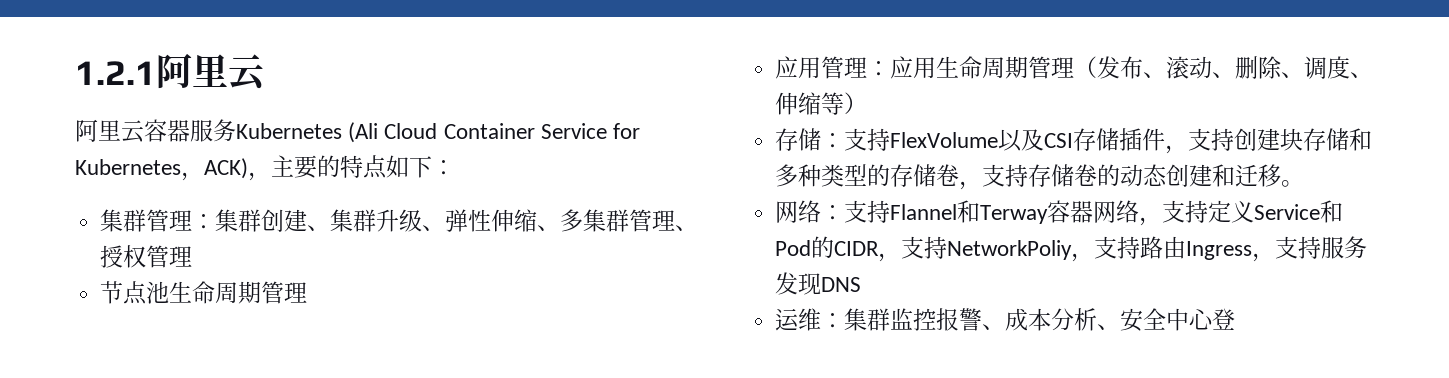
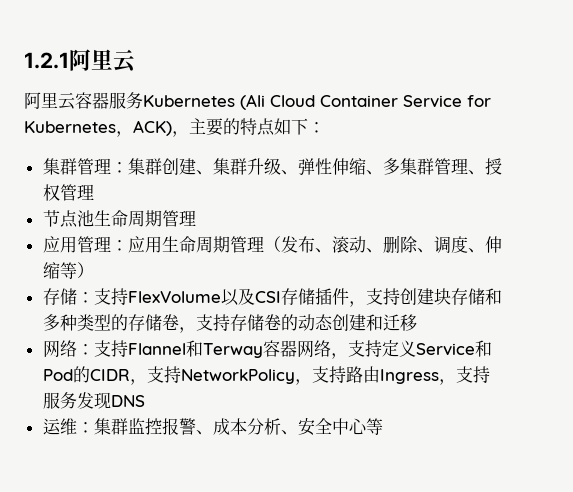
- 存储：支持FlexVolume以及CSI存储插件，支持创建块存储和多种类型的存储卷，支持存储卷的动态创建和迁移。
+ 存储：支持FlexVolume以及CSI存储插件，支持创建块存储和多种类型的存储卷，支持存储卷的动态创建和迁移
- 网络：支持Flannel和Terway容器网络，支持定义Service和Pod的CIDR，支持NetworkPoliy，支持路由Ingress，支持服务发现DNS
+ 网络：支持Flannel和Terway容器网络，支持定义Service和Pod的CIDR，支持NetworkPolicy，支持路由Ingress，支持服务发现DNS
- 运维：集群监控报警、成本分析、安全中心登
+ 运维：集群监控报警、成本分析、安全中心等

